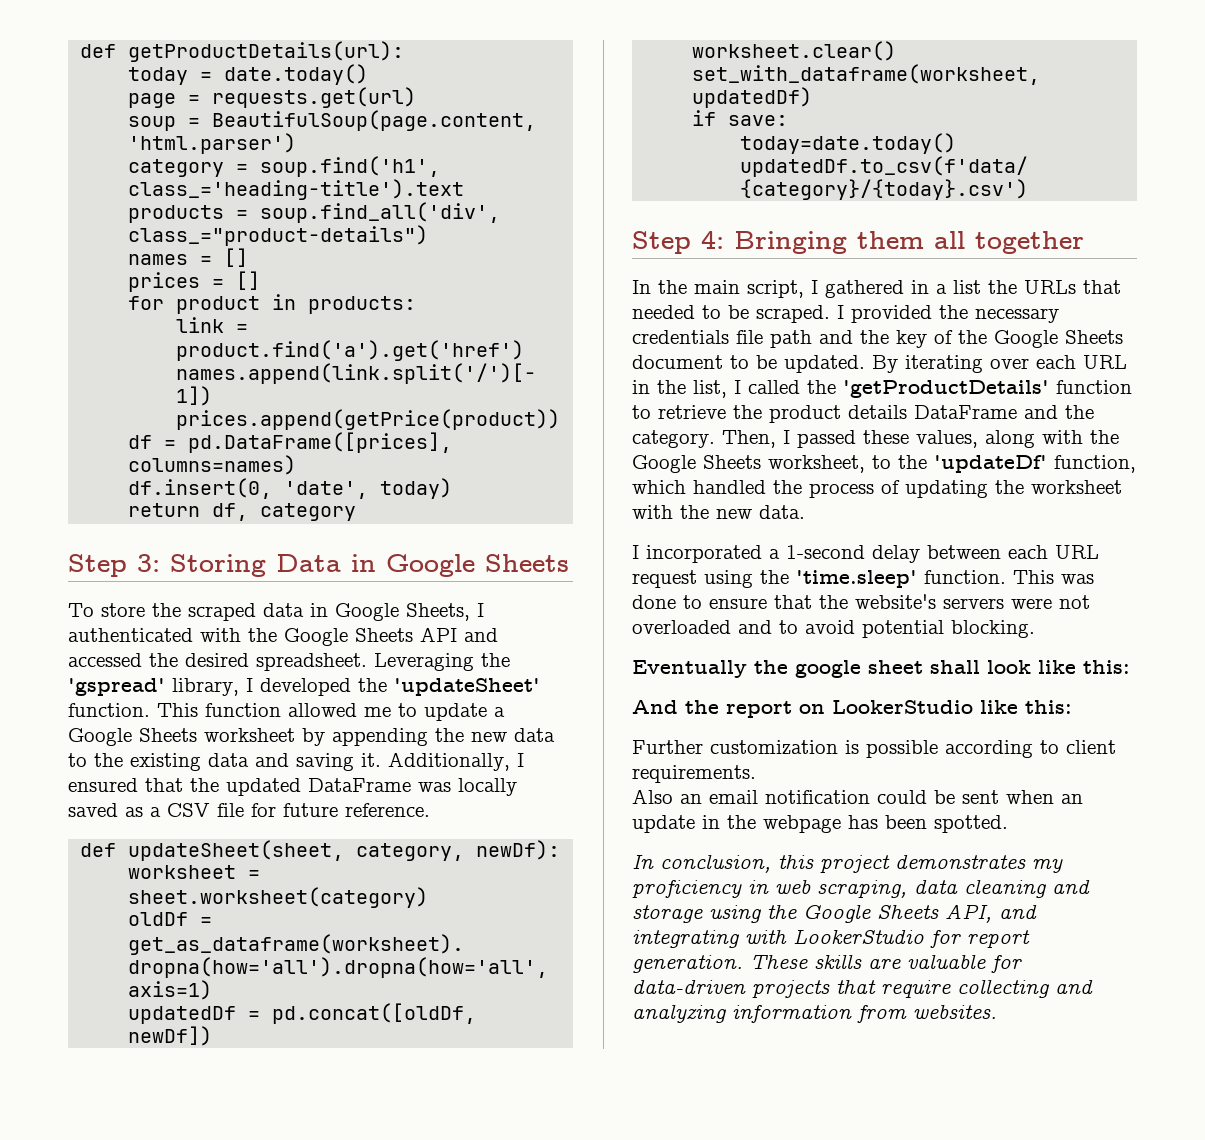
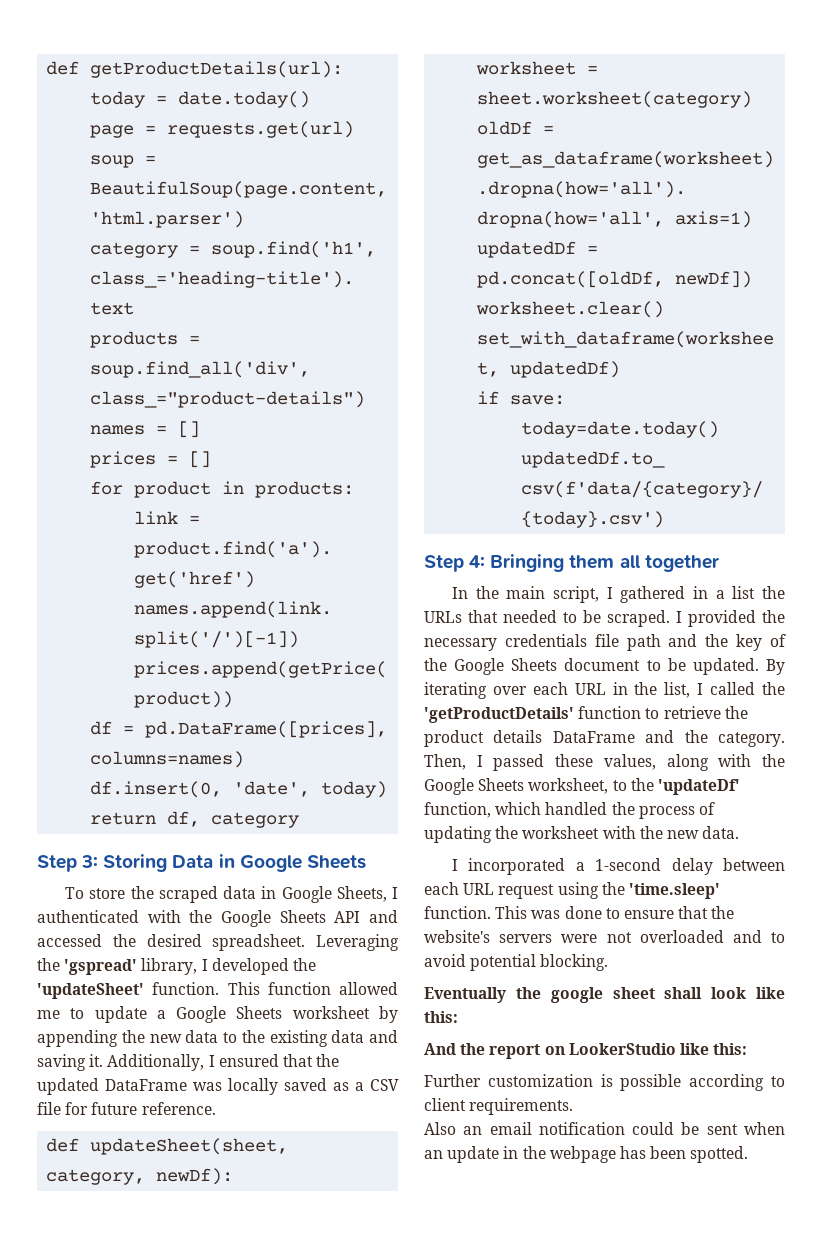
- In conclusion, this project demonstrates my proficiency in web scraping, data cleaning and storage using the Google Sheets API, and integrating with LookerStudio for report generation. These skills are valuable for data-driven projects that require collecting and analyzing information from websites.

